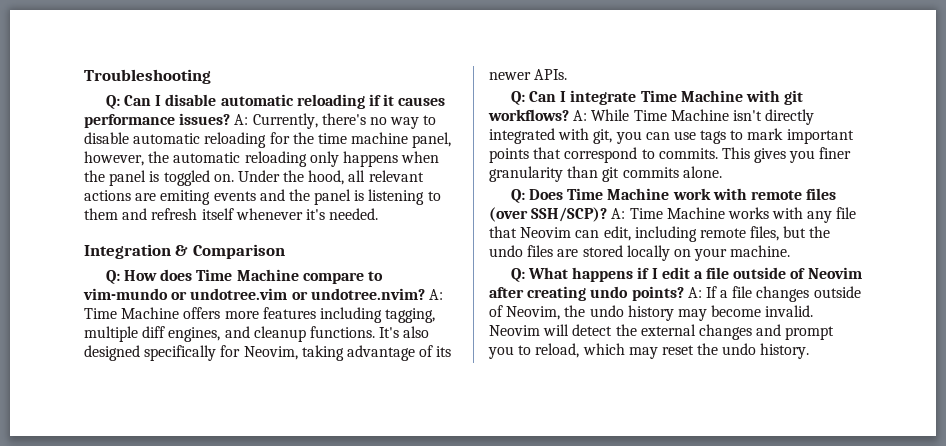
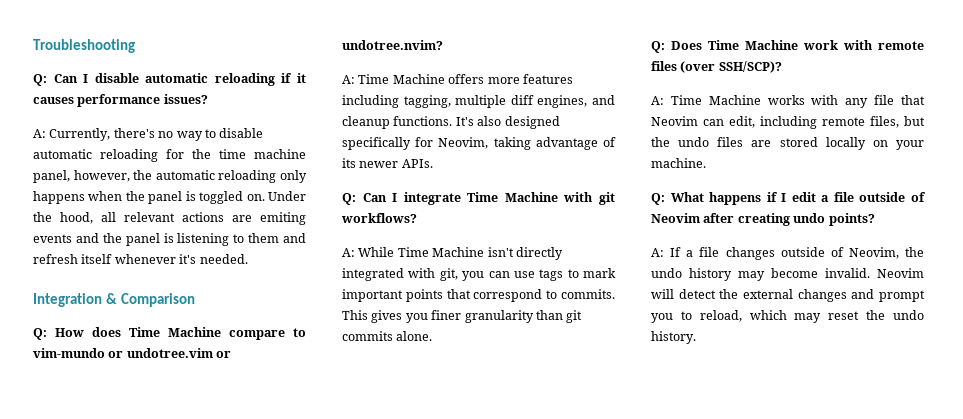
- Q: Can I disable automatic reloading if it causes performance issues? A: Currently, there's no way to disable automatic reloading for the time machine panel, however, the automatic reloading only happens when the panel is toggled on.
+ Q: Can I disable automatic reloading if it causes performance issues?
+ A: Currently, there's no way to disable automatic reloading for the time machine panel, however, the automatic reloading only happens when the panel is toggled on.
- Q: How does Time Machine compare to vim-mundo or undotree.vim or undotree.nvim? A: Time Machine offers more features including tagging, multiple diff engines, and cleanup functions.
+ Q: How does Time Machine compare to vim-mundo or undotree.vim or undotree.nvim?
+ A: Time Machine offers more features including tagging, multiple diff engines, and cleanup functions.
- Q: Can I integrate Time Machine with git workflows? A: While Time Machine isn't directly integrated with git, you can use tags to mark important points that correspond to commits.
+ Q: Can I integrate Time Machine with git workflows?
+ A: While Time Machine isn't directly integrated with git, you can use tags to mark important points that correspond to commits.
- Q: Does Time Machine work with remote files (over SSH/SCP)? A: Time Machine works with any file that Neovim can edit, including remote files, but the undo files are stored locally on your machine.
+ Q: Does Time Machine work with remote files (over SSH/SCP)?
+ A: Time Machine works with any file that Neovim can edit, including remote files, but the undo files are stored locally on your machine.
- Q: What happens if I edit a file outside of Neovim after creating undo points? A: If a file changes outside of Neovim, the undo history may become invalid.
+ Q: What happens if I edit a file outside of Neovim after creating undo points?
+ A: If a file changes outside of Neovim, the undo history may become invalid.

